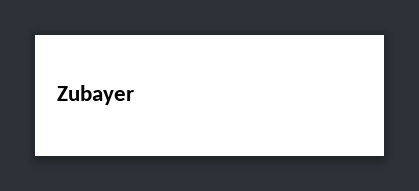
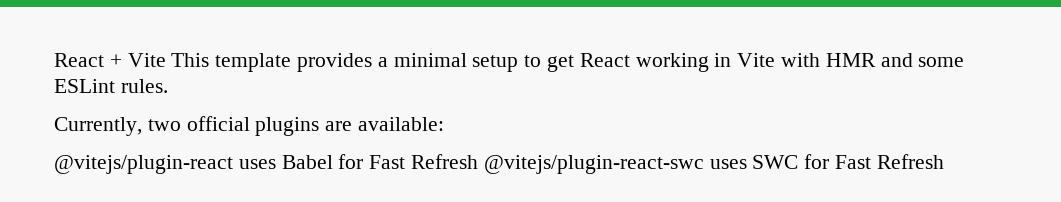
- Zubayer
+ React + Vite This template provides a minimal setup to get React working in Vite with HMR and some ESLint rules.
+ Currently, two official plugins are available:
+ @vitejs/plugin-react uses Babel for Fast Refresh @vitejs/plugin-react-swc uses SWC for Fast Refresh

